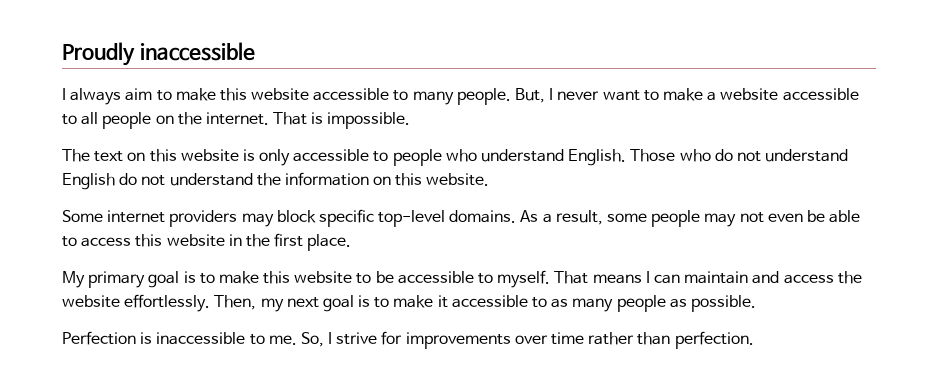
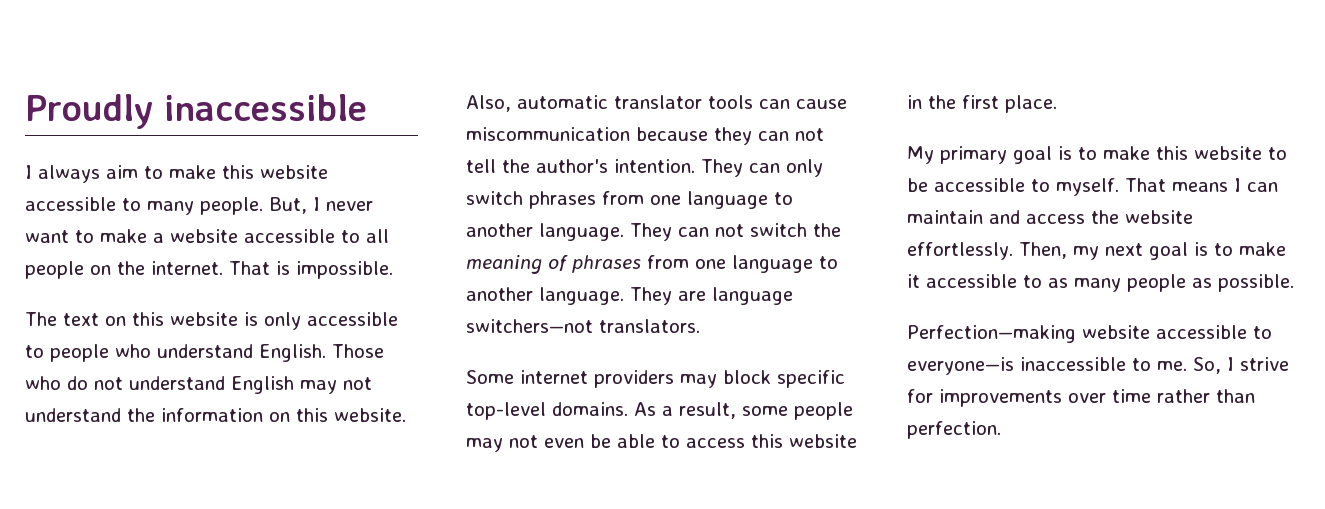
- Those who do not understand English do not understand the information on this website.
+ Those who do not understand English may not understand the information on this website. Also, automatic translator tools can cause miscommunication because they can not tell the author's intention. They can only switch phrases from one language to another language. They can not switch the meaning of phrases from one language to another language. They are language switchers—not translators.
- Perfection is inaccessible to me.
+ Perfection—making website accessible to everyone—is inaccessible to me.

